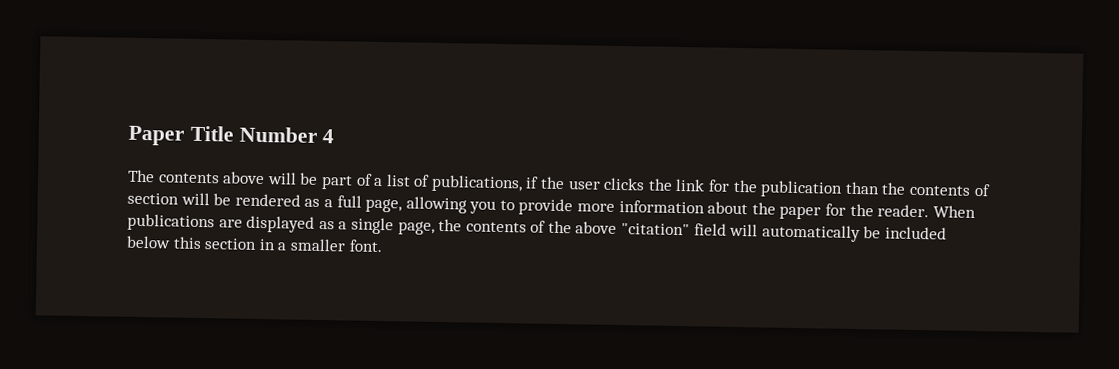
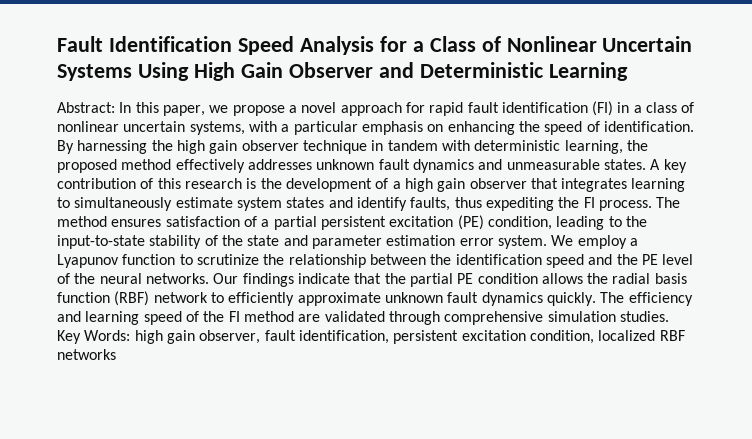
- Paper Title Number 4
- The contents above will be part of a list of publications, if the user clicks the link for the publication than the contents of section will be rendered as a full page, allowing you to provide more information about the paper for the reader. When publications are displayed as a single page, the contents of the above "citation" field will automatically be included below this section in a smaller font.
+ Fault Identification Speed Analysis for a Class of Nonlinear Uncertain Systems Using High Gain Observer and Deterministic Learning
+ Abstract: In this paper, we propose a novel approach for rapid fault identification (FI) in a class of nonlinear uncertain systems, with a particular emphasis on enhancing the speed of identification. By harnessing the high gain observer technique in tandem with deterministic learning, the proposed method effectively addresses unknown fault dynamics and unmeasurable states. A key contribution of this research is the development of a high gain observer that integrates learning to simultaneously estimate system states and identify faults, thus expediting the FI process. The method ensures satisfaction of a partial persistent excitation (PE) condition, leading to the input-to-state stability of the state and parameter estimation error system. We employ a Lyapunov function to scrutinize the relationship between the identification speed and the PE level of the neural networks. Our findings indicate that the partial PE condition allows the radial basis function (RBF) network to efficiently approximate unknown fault dynamics quickly. The efficiency and learning speed of the FI method are validated through comprehensive simulation studies. Key Words: high gain observer, fault identification, persistent excitation condition, localized RBF networks

